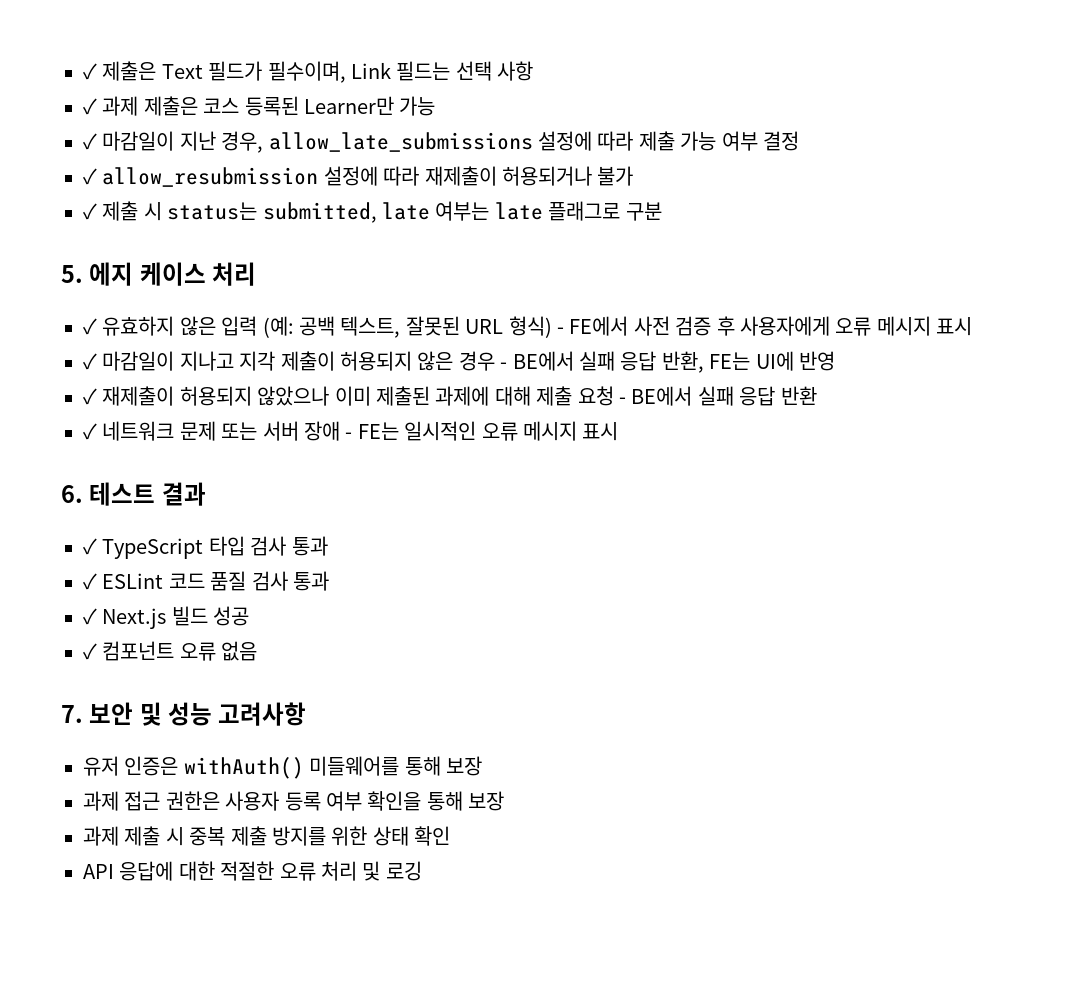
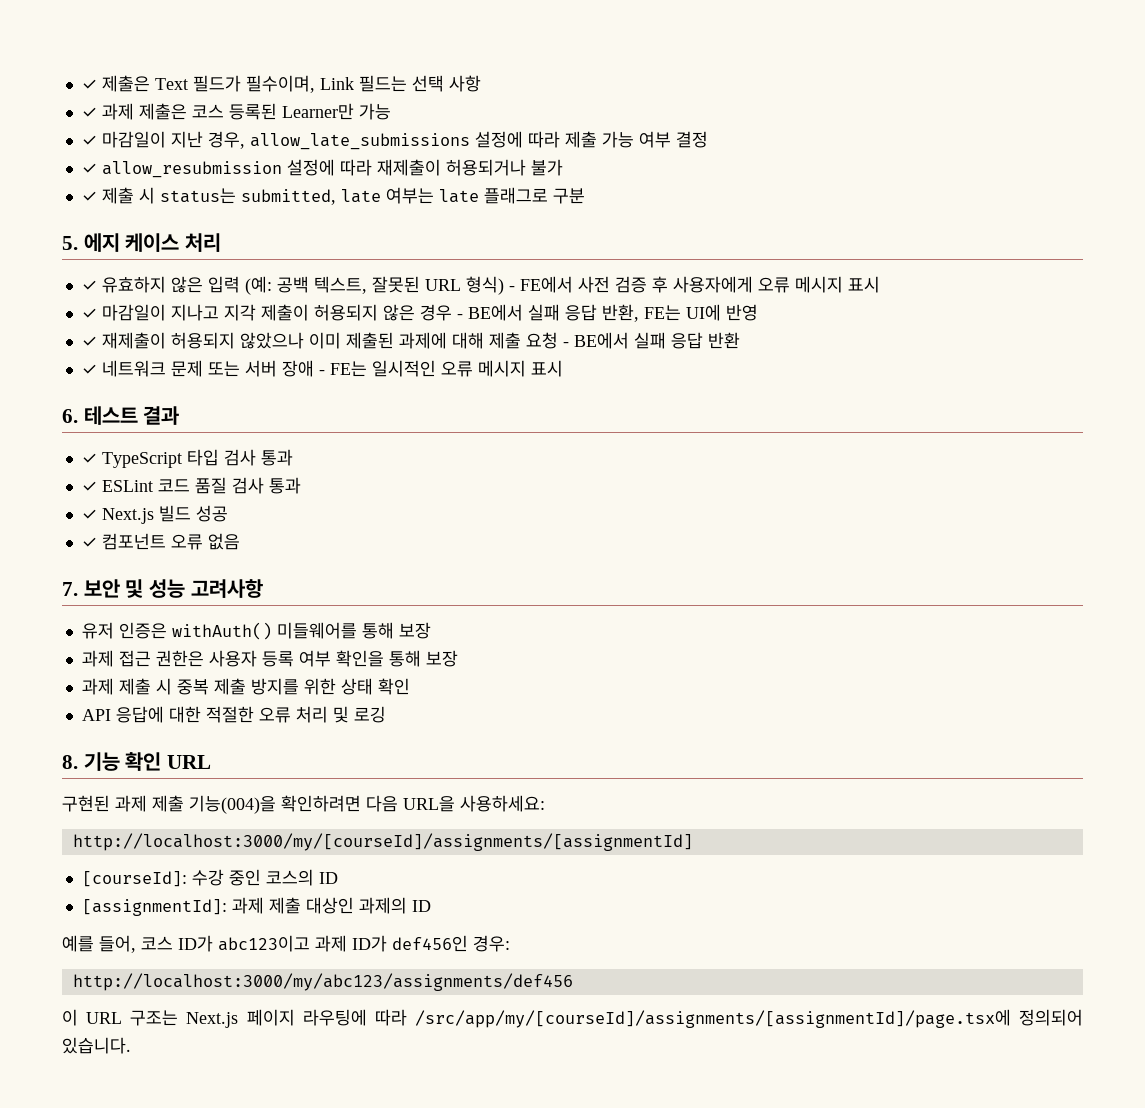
+ 8. 기능 확인 URL
+ 구현된 과제 제출 기능(004)을 확인하려면 다음 URL을 사용하세요:
+ http://localhost:3000/my/[courseId]/assignments/[assignmentId]
+ [courseId]: 수강 중인 코스의 ID
+ [assignmentId]: 과제 제출 대상인 과제의 ID
+ 예를 들어, 코스 ID가 abc123이고 과제 ID가 def456인 경우:
+ http://localhost:3000/my/abc123/assignments/def456
+ 이 URL 구조는 Next.js 페이지 라우팅에 따라 /src/app/my/[courseId]/assignments/[assignmentId]/page.tsx에 정의되어 있습니다.

